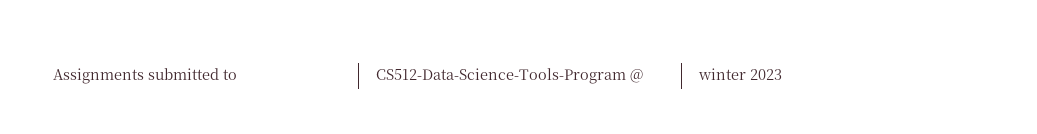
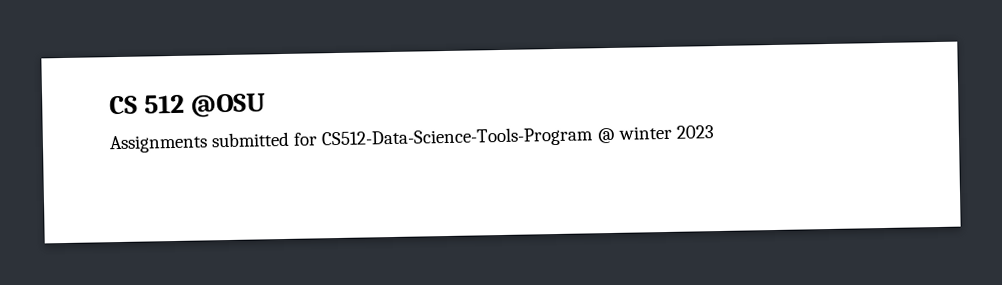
+ CS 512 @OSU
- Assignments submitted to CS512-Data-Science-Tools-Program @ winter 2023
+ Assignments submitted for CS512-Data-Science-Tools-Program @ winter 2023

